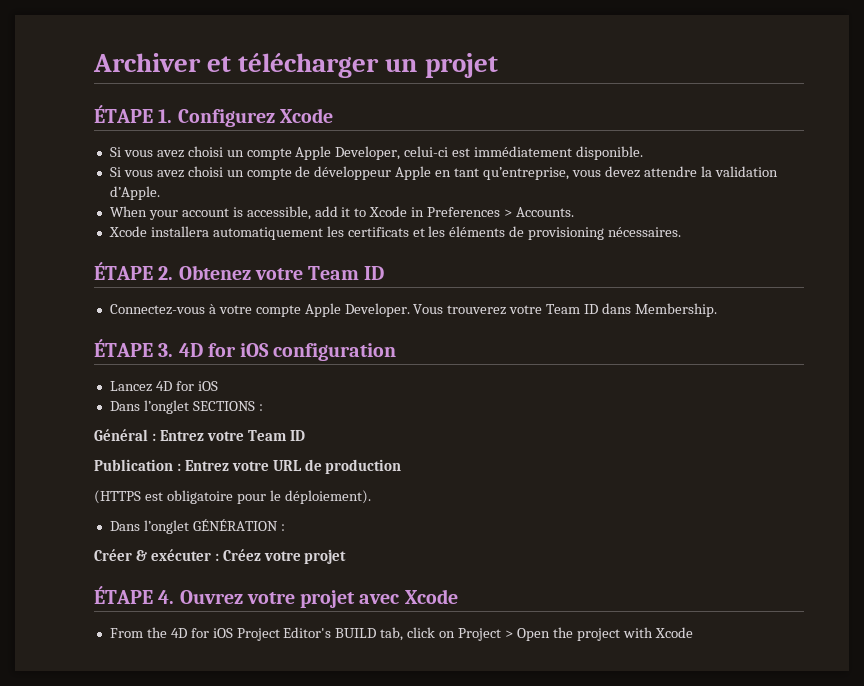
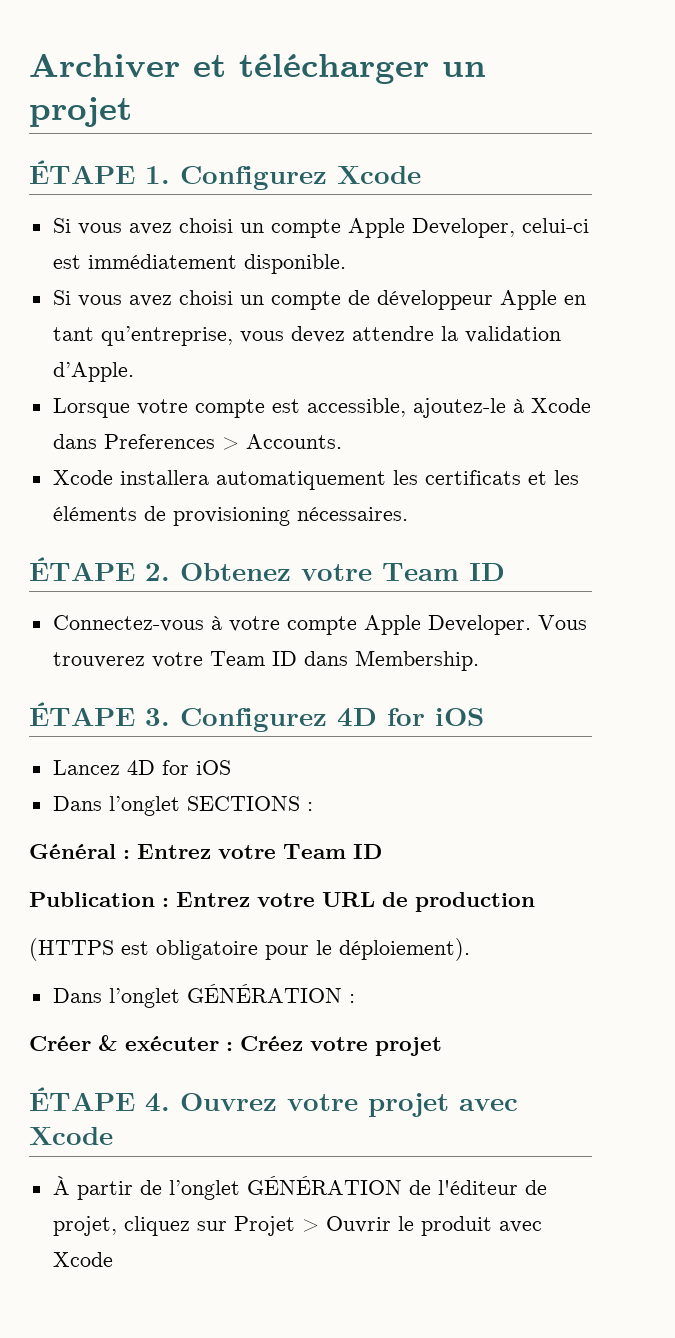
- When your account is accessible, add it to Xcode in Preferences > Accounts.
+ Lorsque votre compte est accessible, ajoutez-le à Xcode dans Preferences > Accounts.
- ÉTAPE 3. 4D for iOS configuration
+ ÉTAPE 3. Configurez 4D for iOS
- From the 4D for iOS Project Editor's BUILD tab, click on Project > Open the project with Xcode
+ À partir de l’onglet GÉNÉRATION de l'éditeur de projet, cliquez sur Projet > Ouvrir le produit avec Xcode

